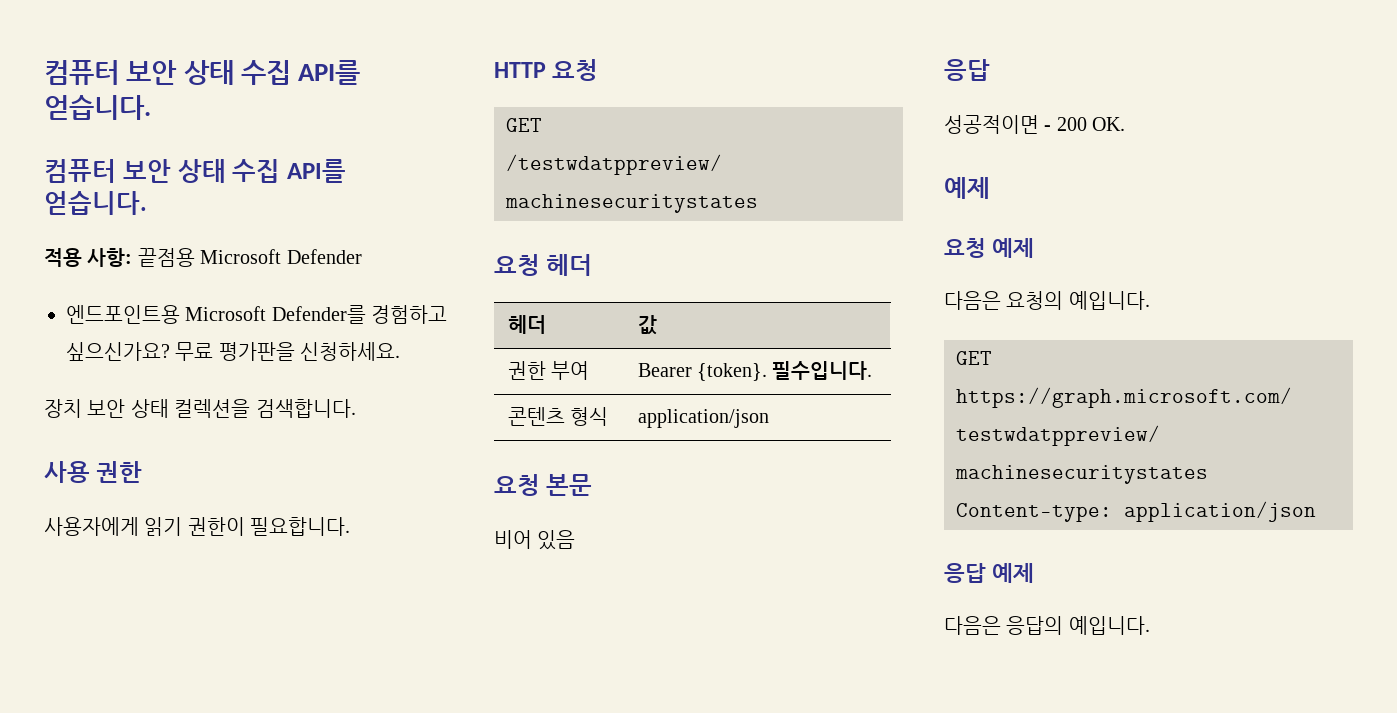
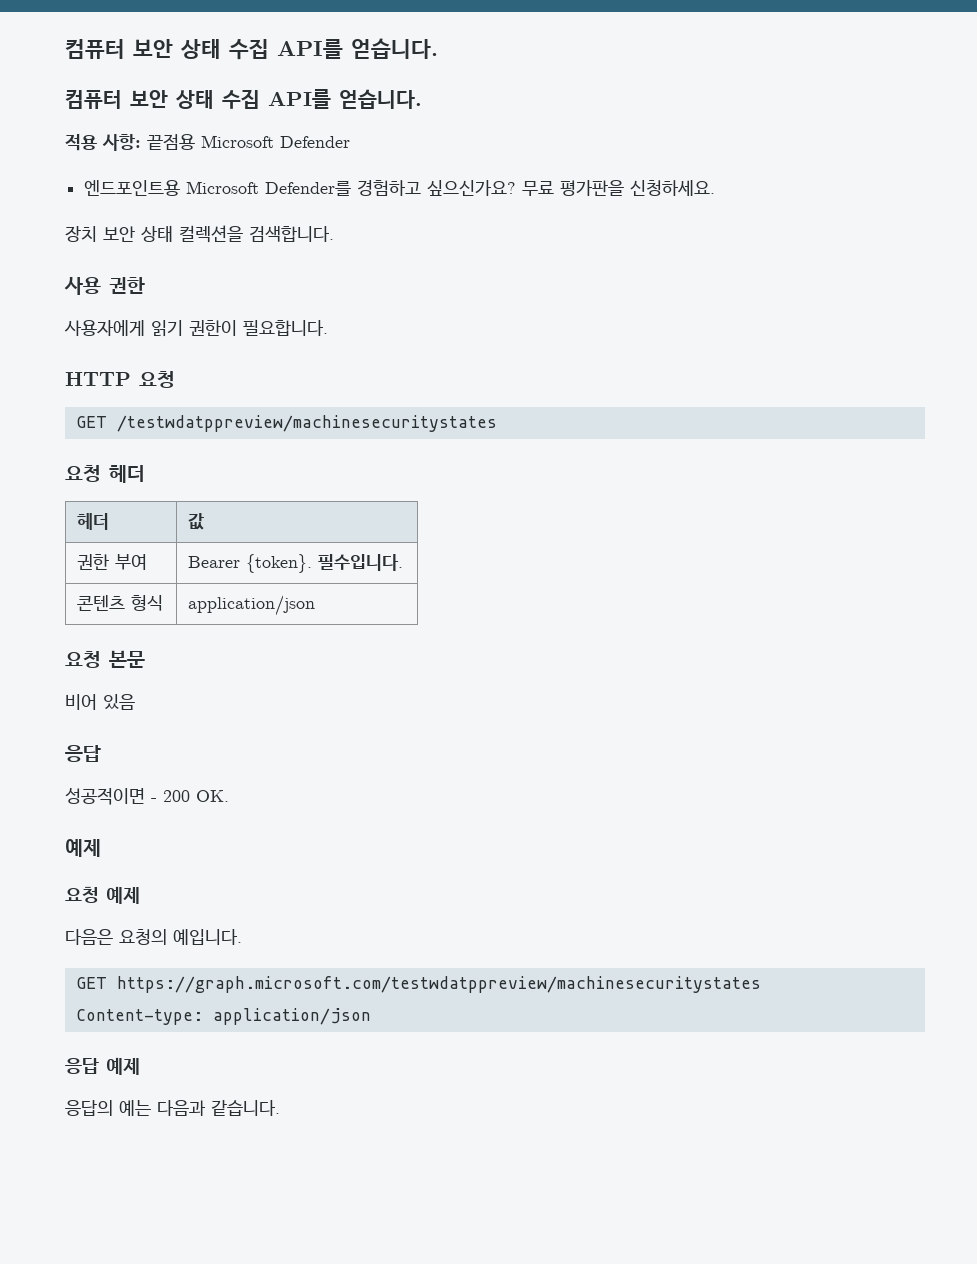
- 다음은 응답의 예입니다.
+ 응답의 예는 다음과 같습니다.

